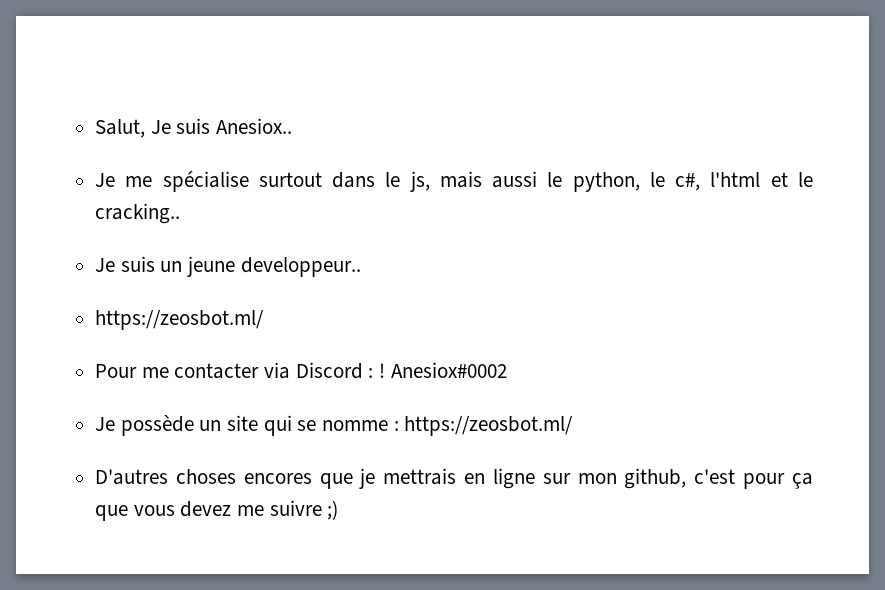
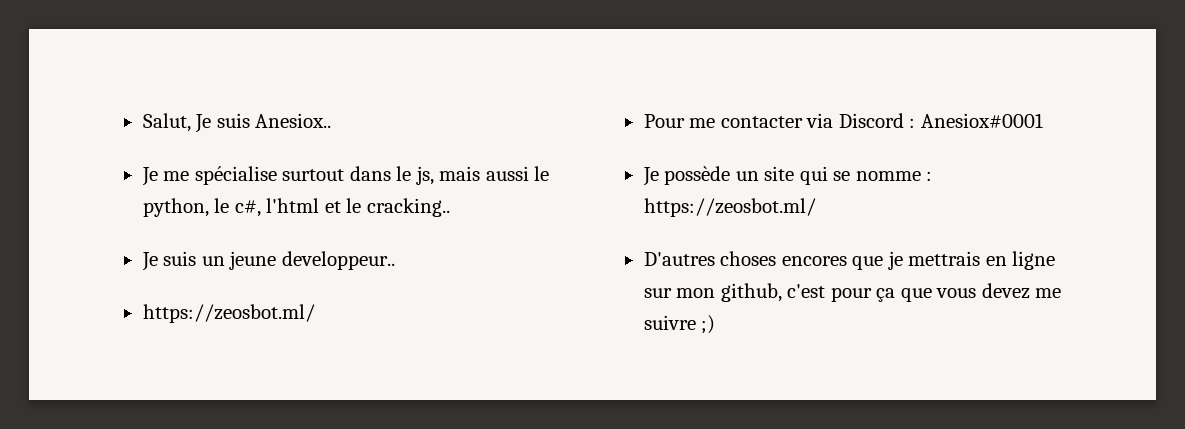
- Pour me contacter via Discord : ! Anesiox#0002
+ Pour me contacter via Discord : Anesiox#0001

